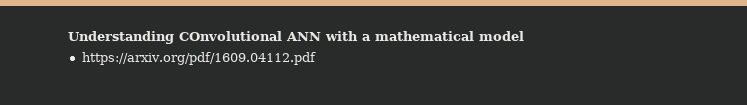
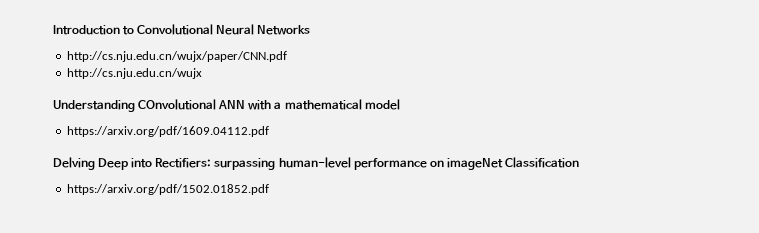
+ Introduction to Convolutional Neural Networks
+ http://cs.nju.edu.cn/wujx/paper/CNN.pdf
+ http://cs.nju.edu.cn/wujx
+ Delving Deep into Rectifiers: surpassing human-level performance on imageNet Classification
+ https://arxiv.org/pdf/1502.01852.pdf

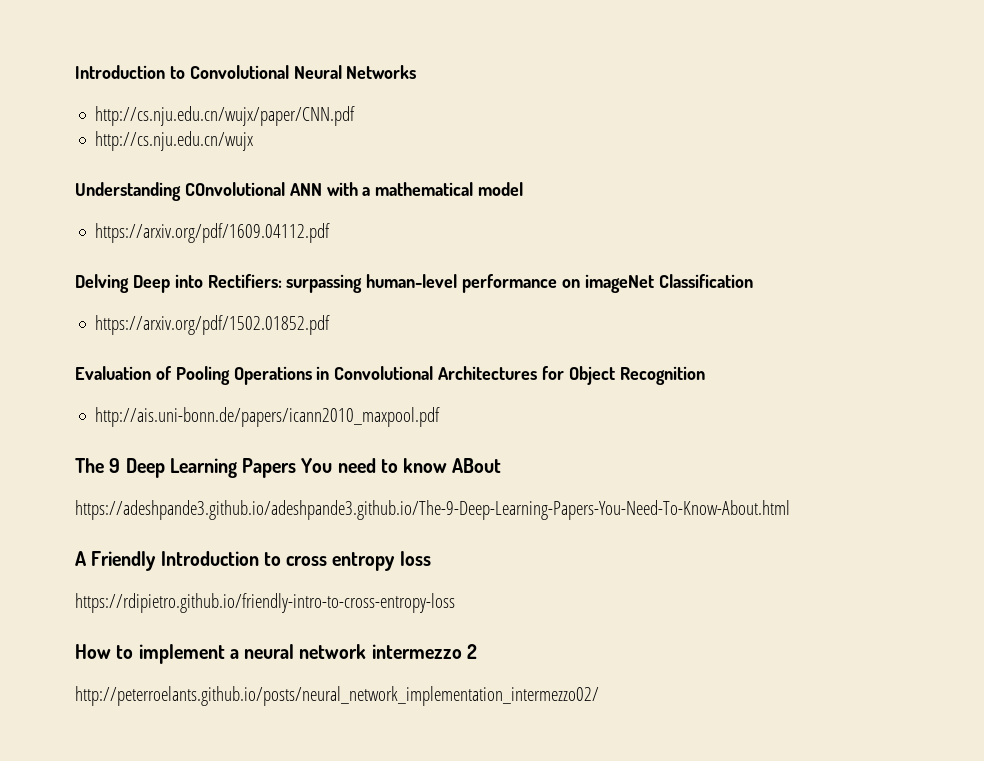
+ Evaluation of Pooling Operations in Convolutional Architectures for Object Recognition
+ http://ais.uni-bonn.de/papers/icann2010_maxpool.pdf
+ The 9 Deep Learning Papers You need to know ABout
+ https://adeshpande3.github.io/adeshpande3.github.io/The-9-Deep-Learning-Papers-You-Need-To-Know-About.html
+ A Friendly Introduction to cross entropy loss
+ https://rdipietro.github.io/friendly-intro-to-cross-entropy-loss
+ How to implement a neural network intermezzo 2
+ http://peterroelants.github.io/posts/neural_network_implementation_intermezzo02/

